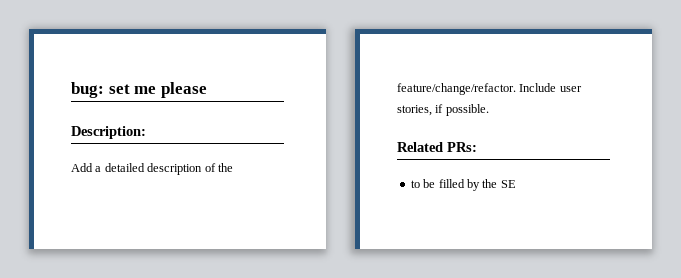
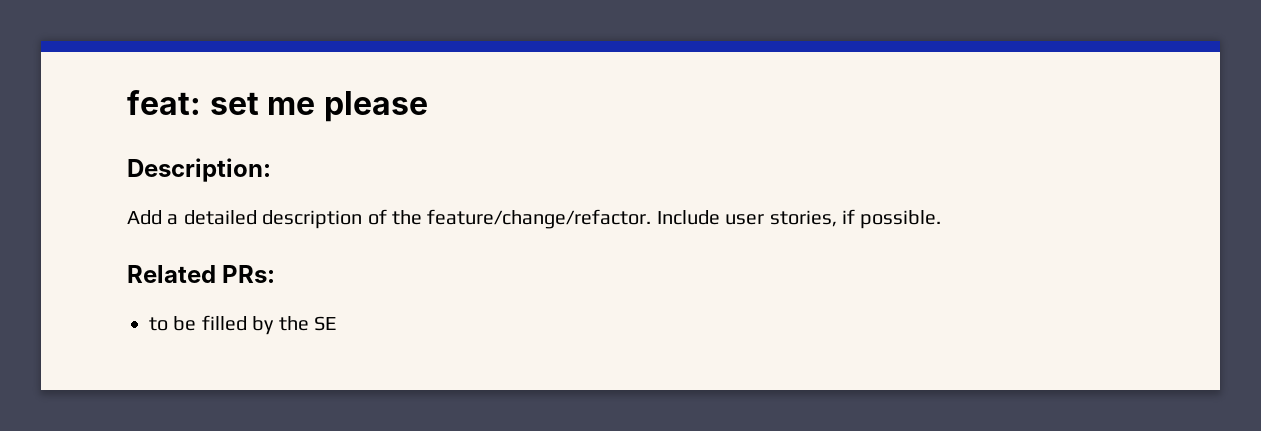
- bug: set me please
+ feat: set me please

